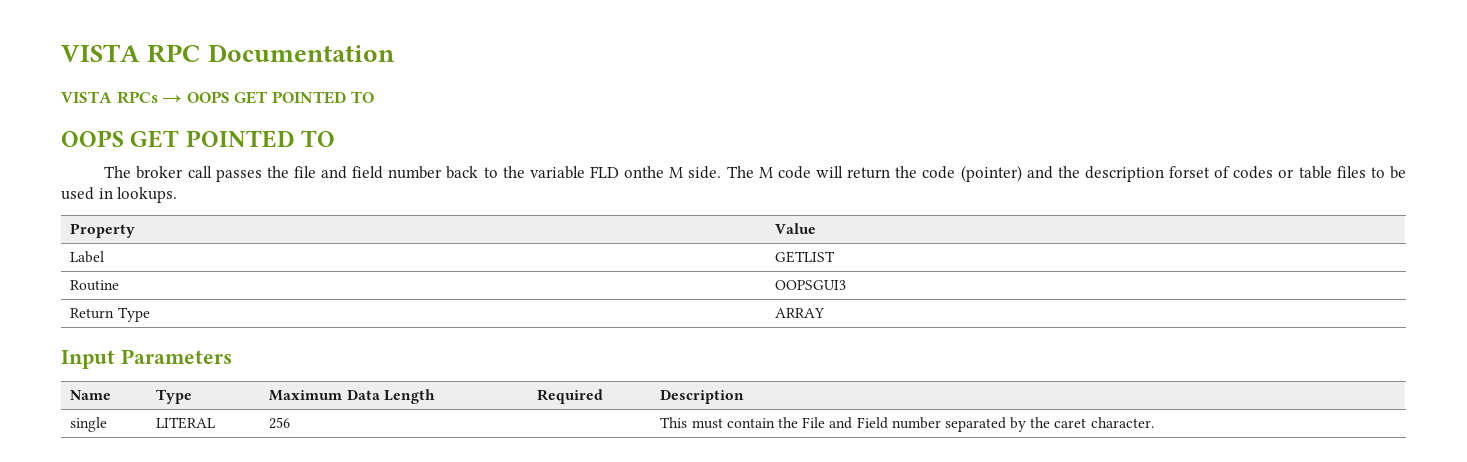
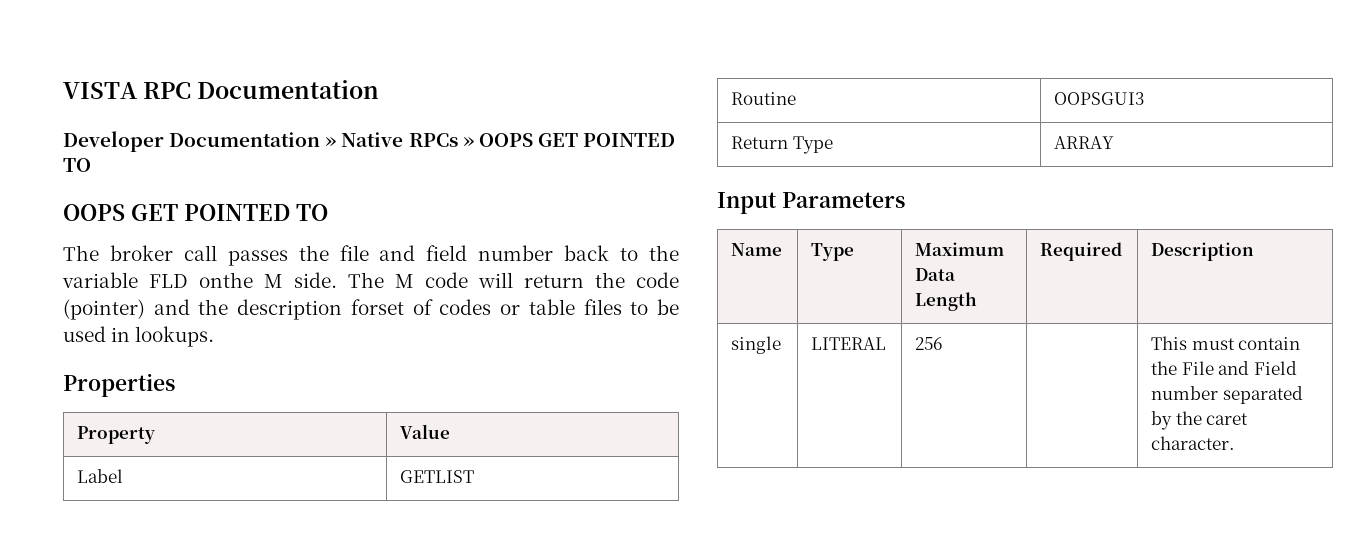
- VISTA RPCs → OOPS GET POINTED TO
+ Developer Documentation » Native RPCs » OOPS GET POINTED TO
+ Properties

